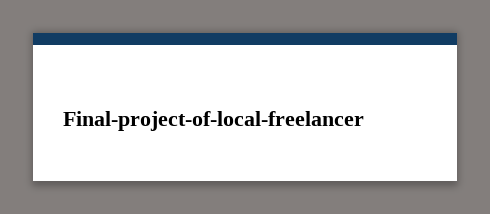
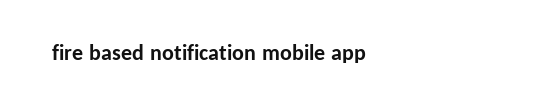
- Final-project-of-local-freelancer
+ fire based notification mobile app

